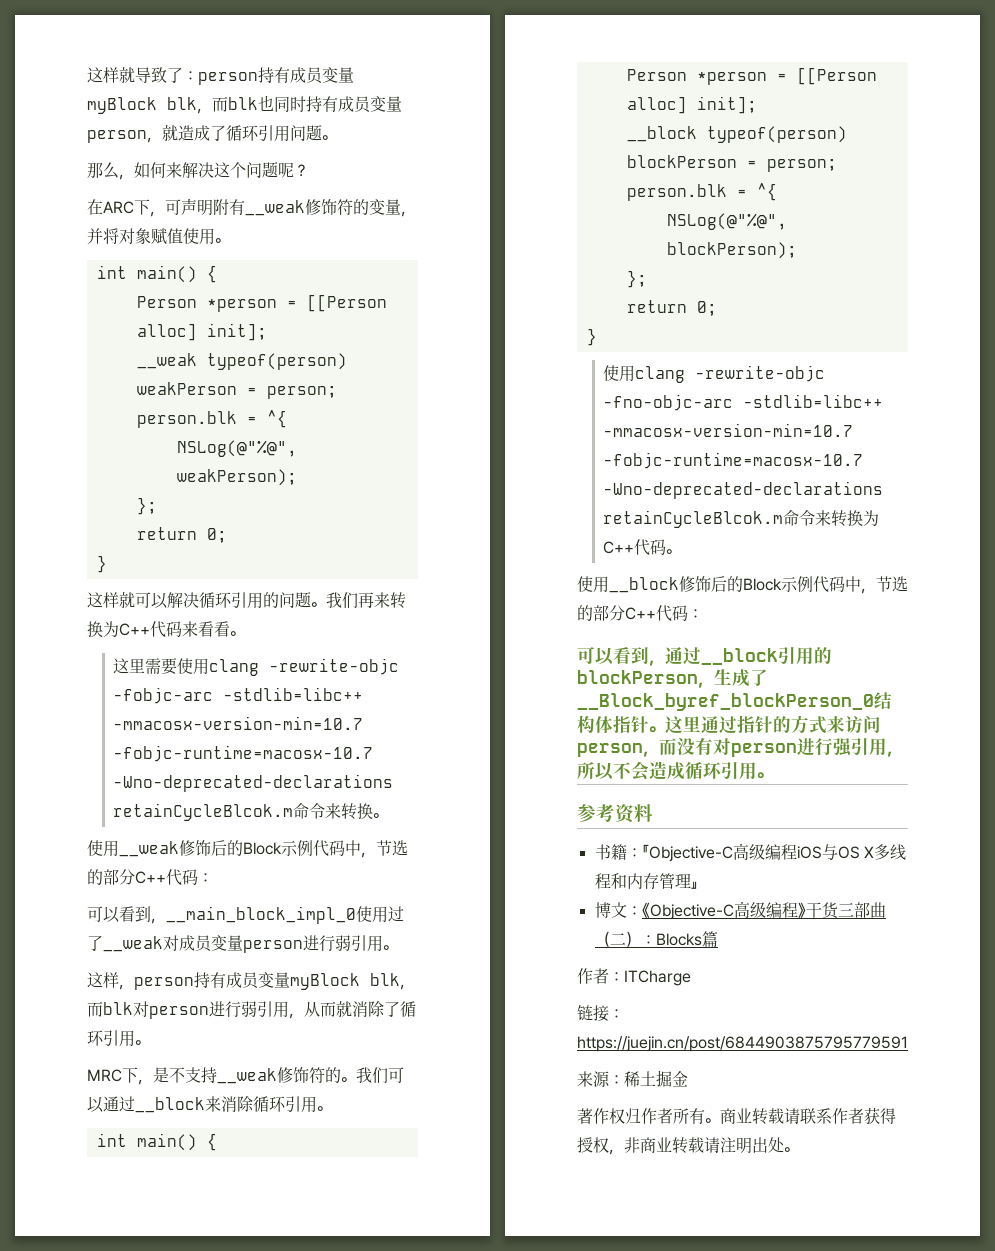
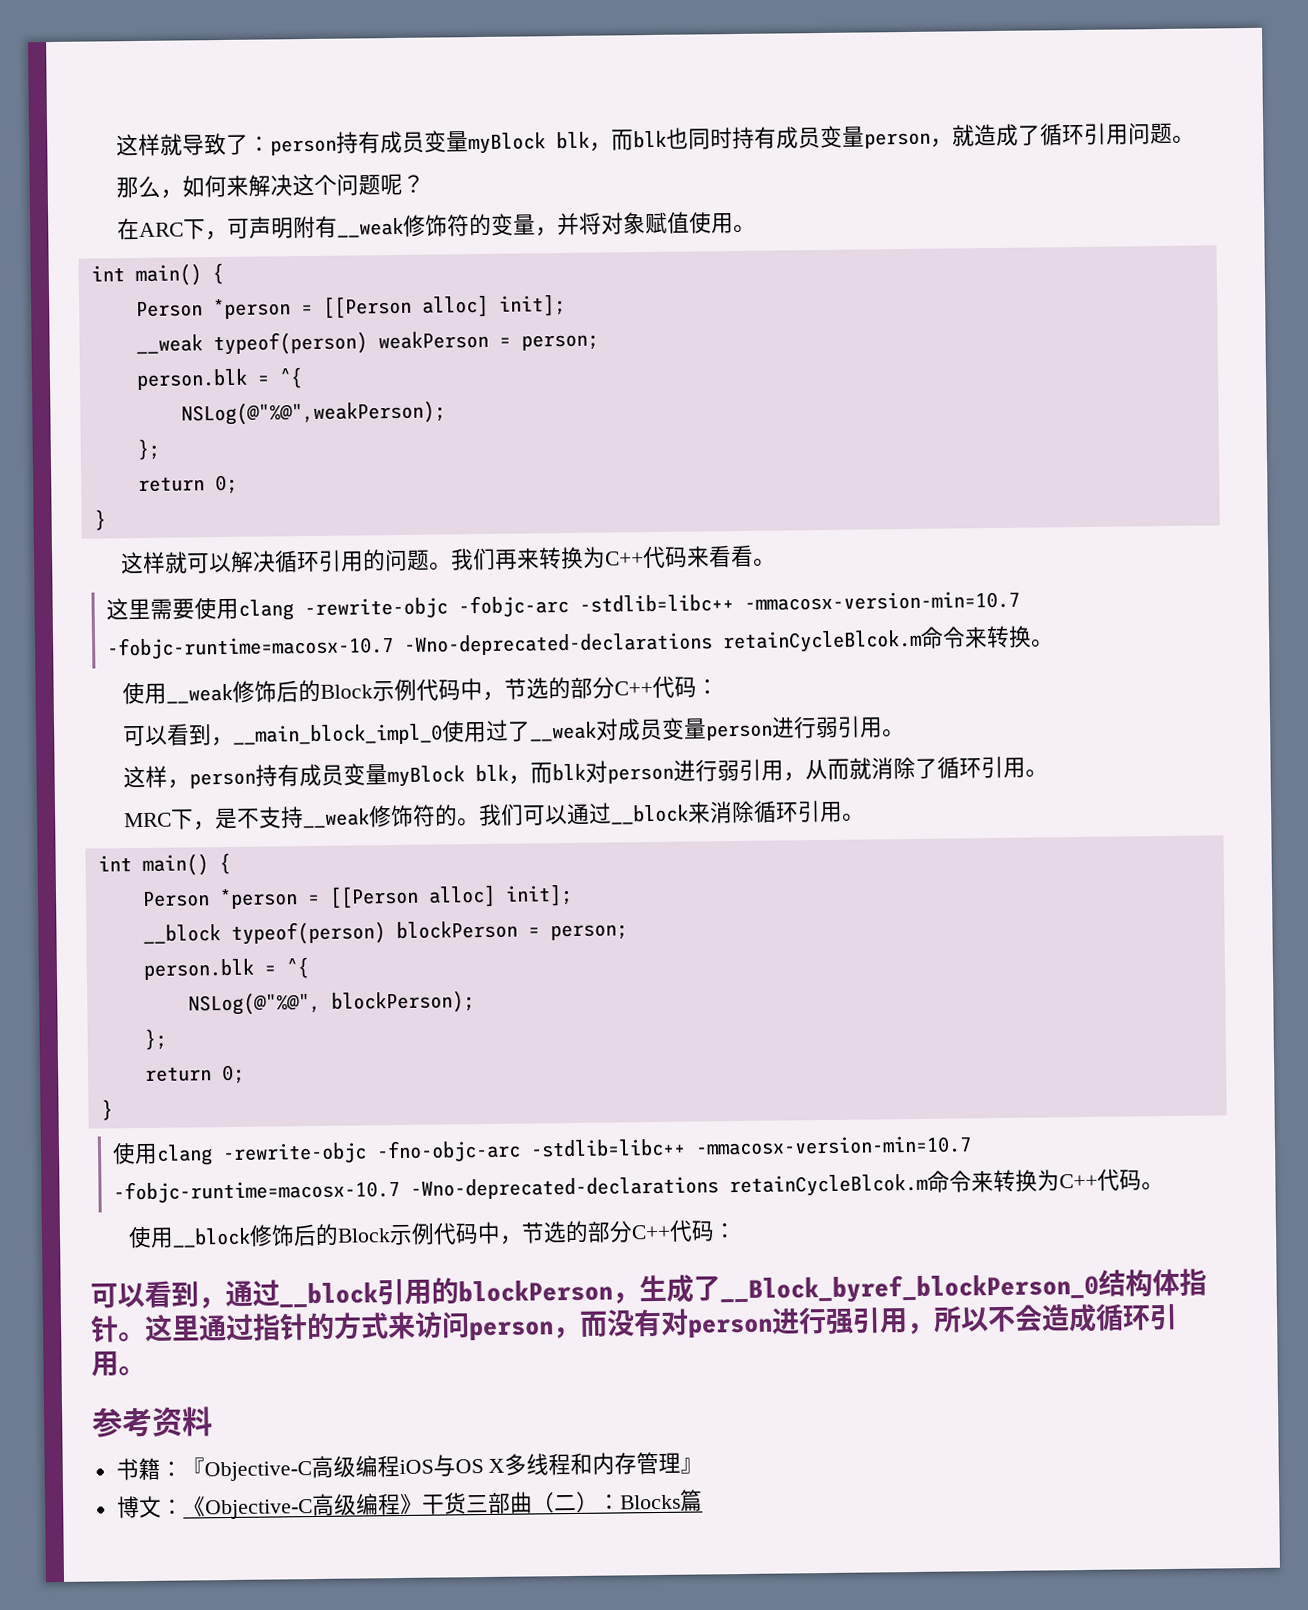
- 作者：ITCharge
- 链接：https://juejin.cn/post/6844903875795779591
- 来源：稀土掘金
- 著作权归作者所有。商业转载请联系作者获得授权，非商业转载请注明出处。

